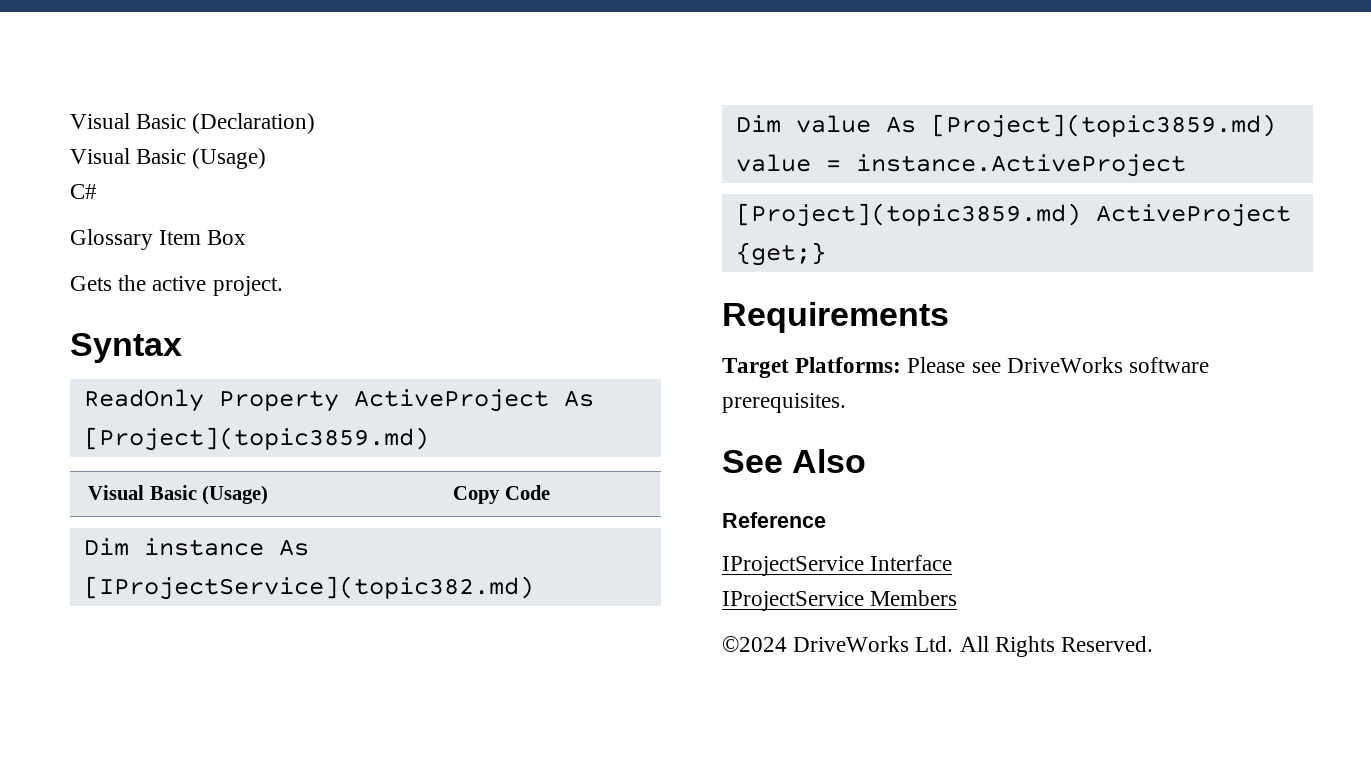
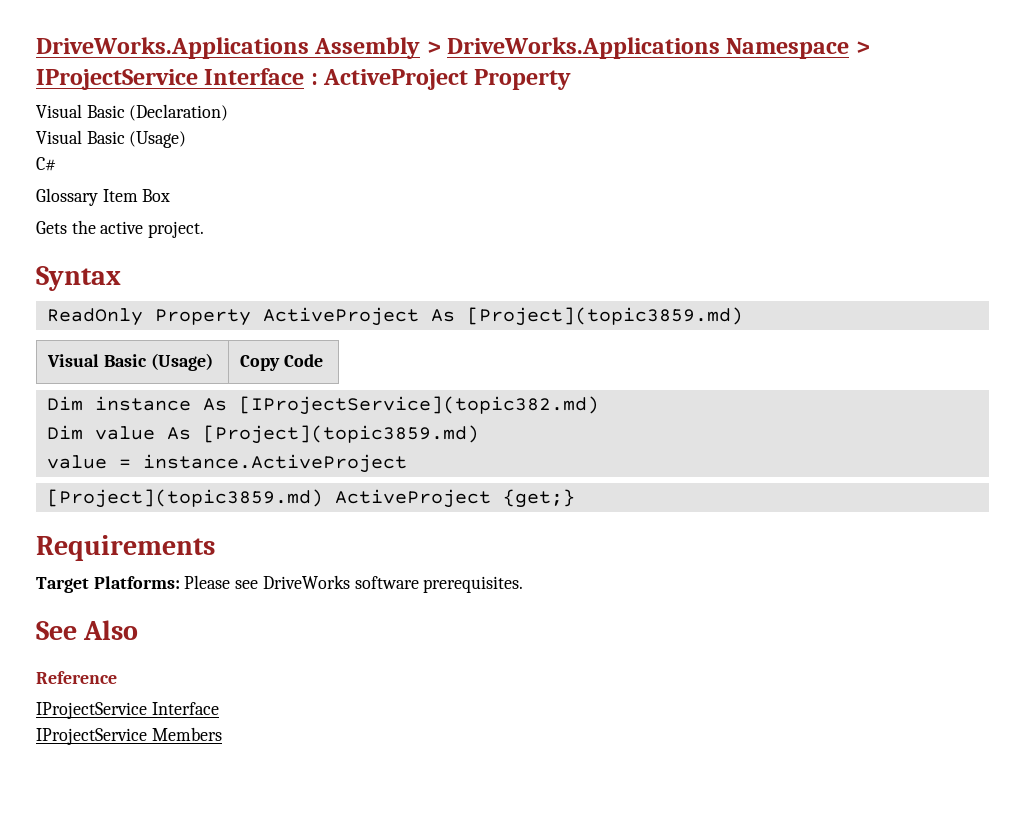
+ DriveWorks.Applications Assembly > DriveWorks.Applications Namespace > IProjectService Interface : ActiveProject Property
- ©2024 DriveWorks Ltd. All Rights Reserved.

